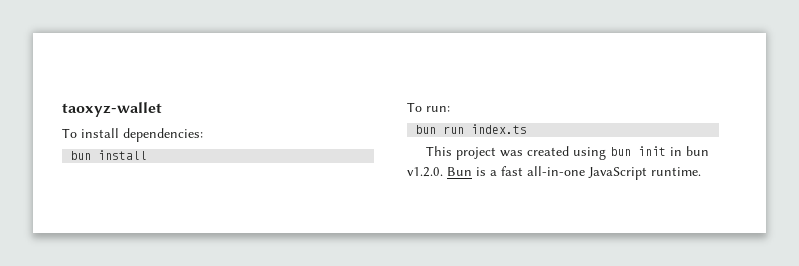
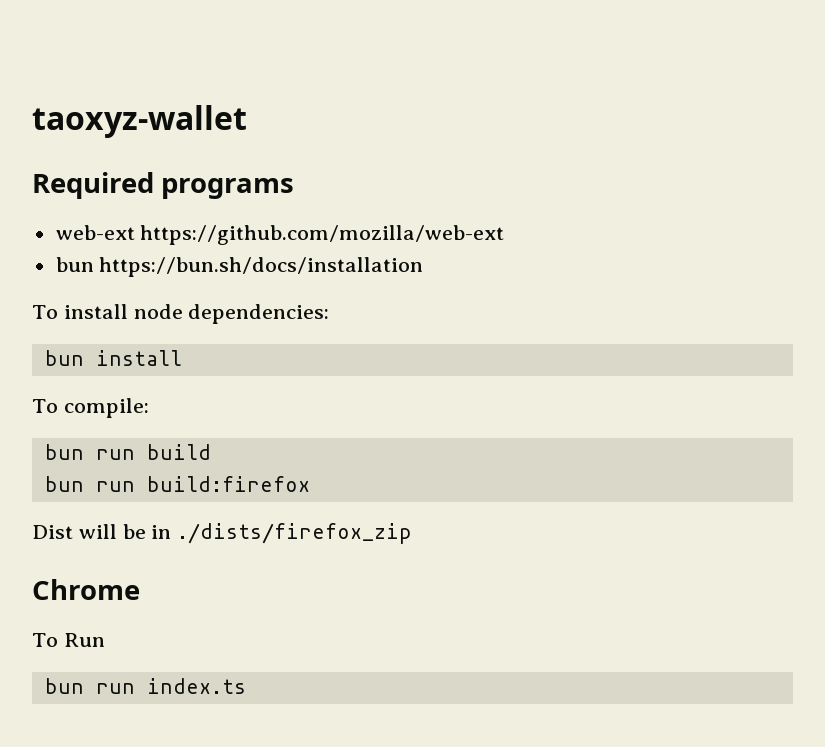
+ Required programs
+ web-ext https://github.com/mozilla/web-ext
+ bun https://bun.sh/docs/installation
- To install dependencies:
+ To install node dependencies:
- To run:
+ To compile:
+ bun run build
+ bun run build:firefox
+ Dist will be in ./dists/firefox_zip
+ Chrome
+ To Run
  bun run index.ts
- This project was created using bun init in bun v1.2.0. Bun is a fast all-in-one JavaScript runtime.

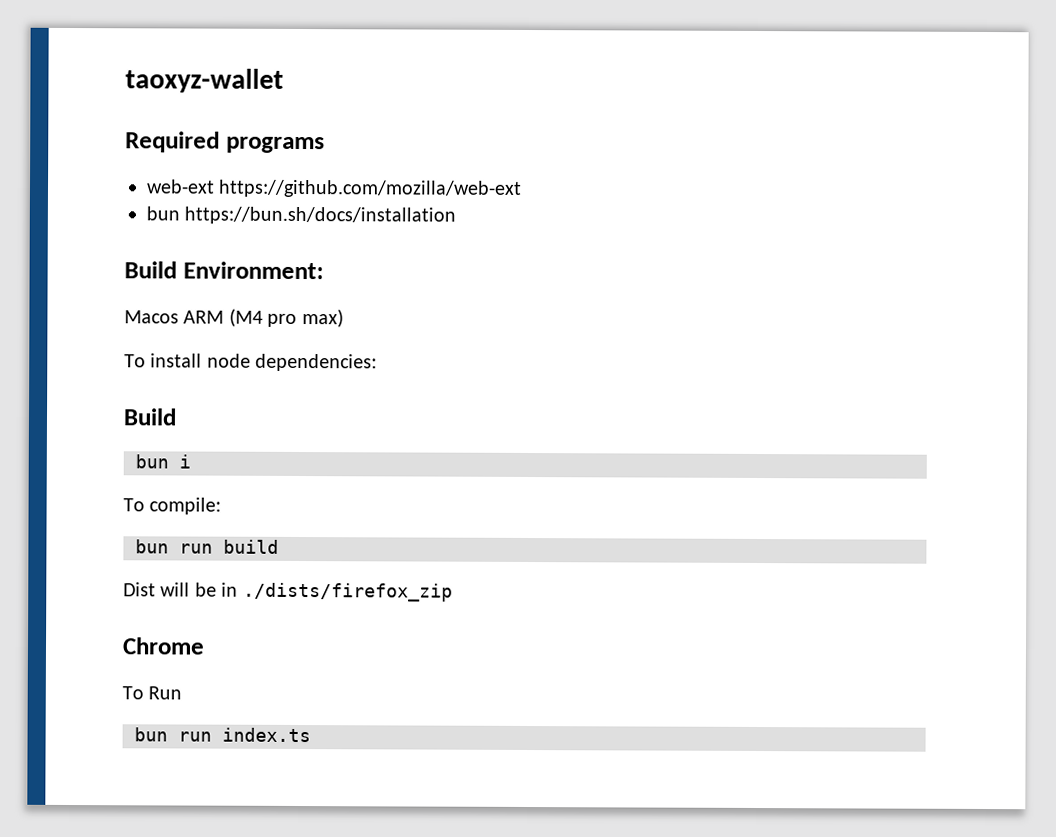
+ Build Environment:
+ Macos ARM (M4 pro max)
  To install node dependencies:
- bun install
+ Build
+ bun i
- bun run build:firefox

